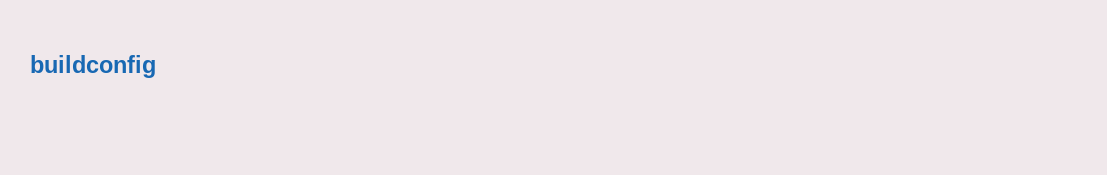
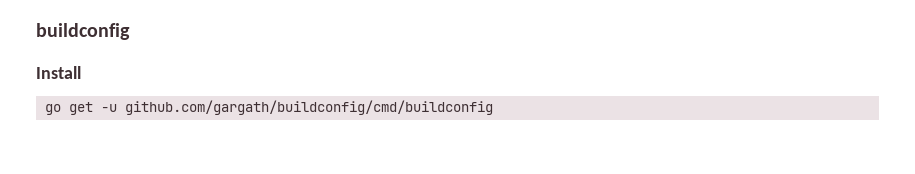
+ Install
+ go get -u github.com/gargath/buildconfig/cmd/buildconfig

